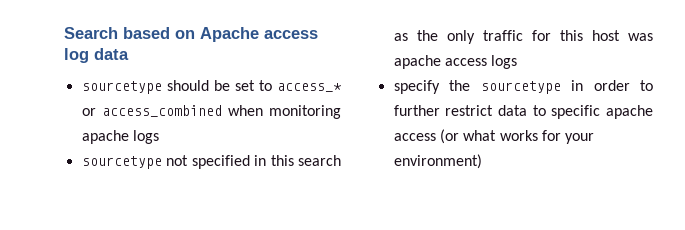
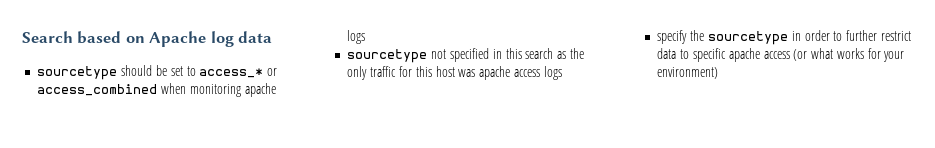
- Search based on Apache access log data
+ Search based on Apache log data

